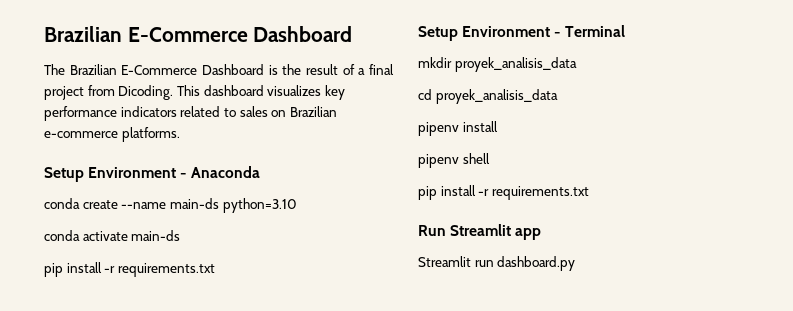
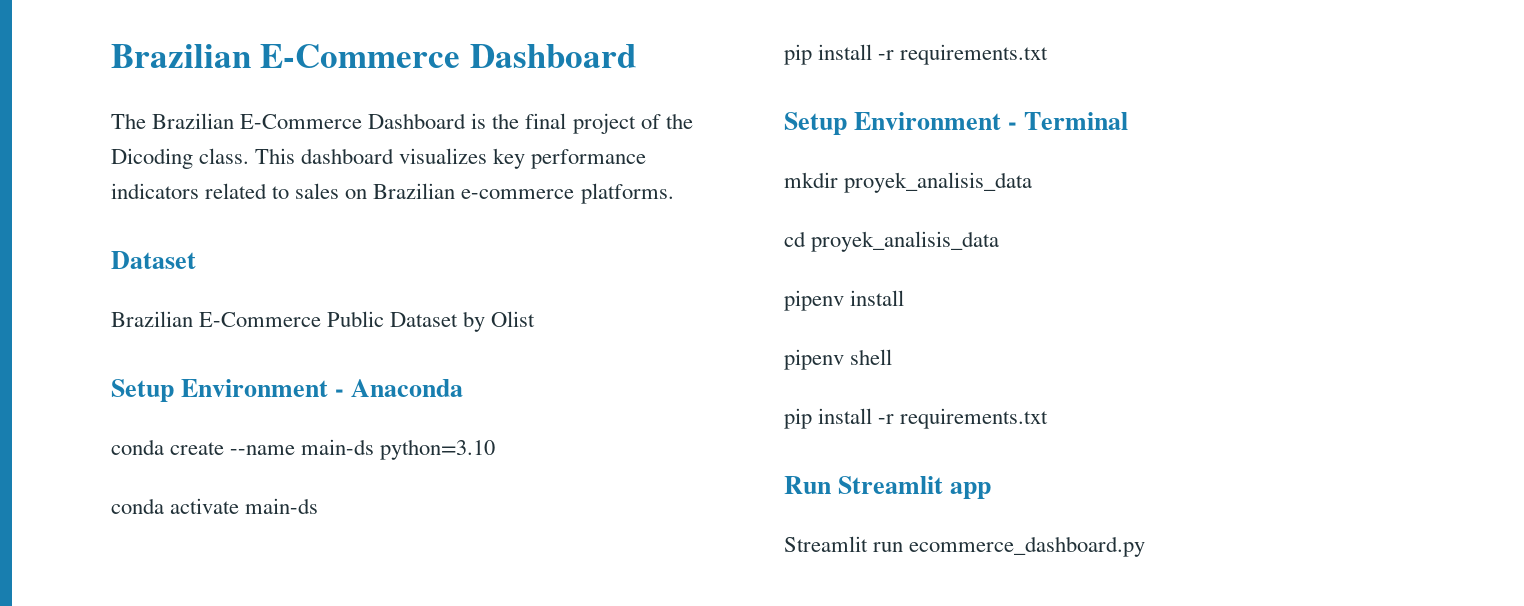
- The Brazilian E-Commerce Dashboard is the result of a final project from Dicoding.
+ The Brazilian E-Commerce Dashboard is the final project of the Dicoding class.
  This dashboard visualizes key performance indicators related to sales on Brazilian e-commerce platforms.
+ Dataset
+ Brazilian E-Commerce Public Dataset by Olist
- Streamlit run dashboard.py
+ Streamlit run ecommerce_dashboard.py

